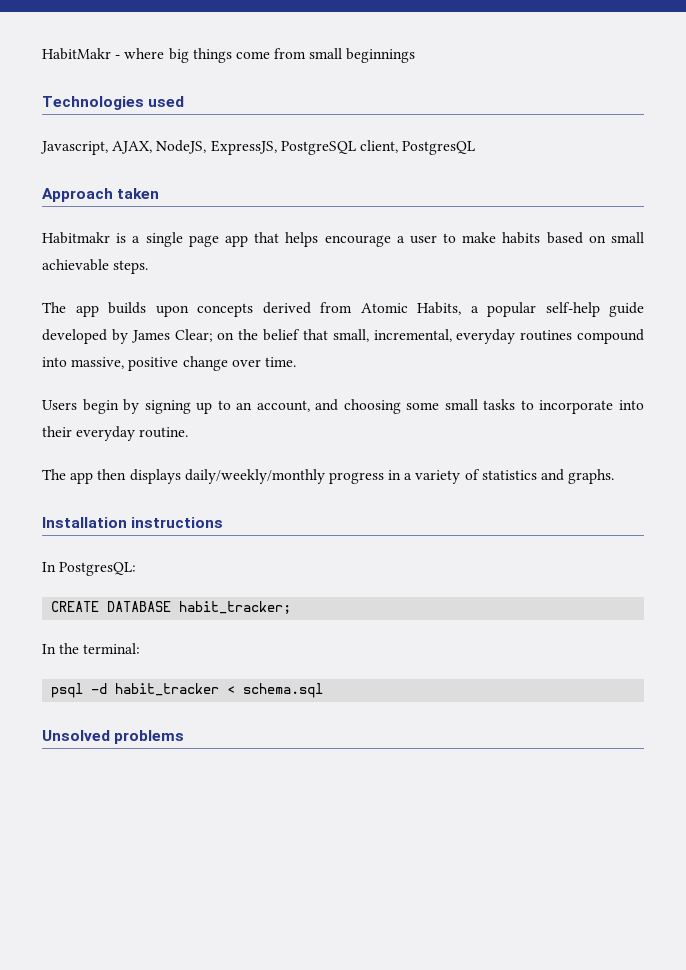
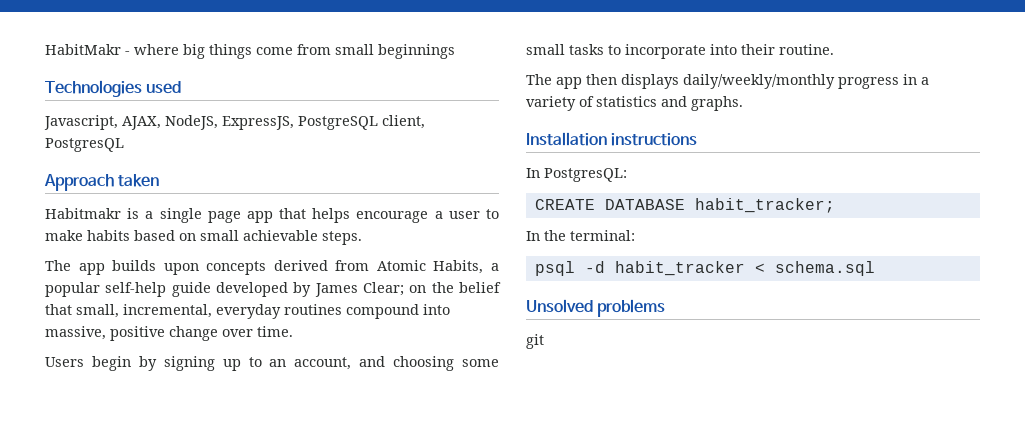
- Users begin by signing up to an account, and choosing some small tasks to incorporate into their everyday routine.
+ Users begin by signing up to an account, and choosing some small tasks to incorporate into their routine.
+ git

